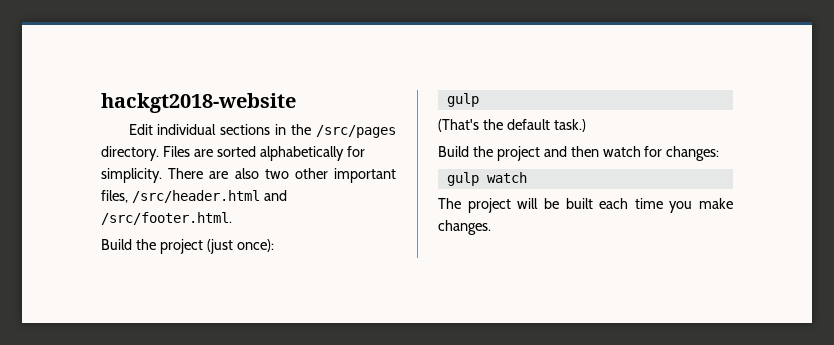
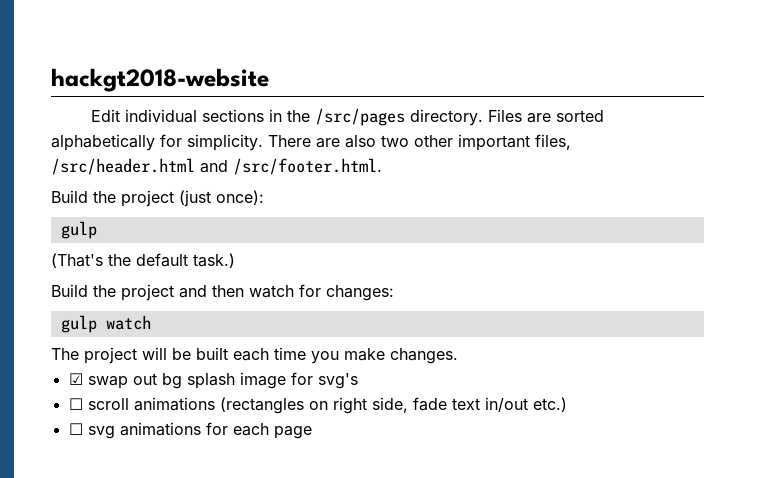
+ ☑ swap out bg splash image for svg's
+ ☐ scroll animations (rectangles on right side, fade text in/out etc.)
+ ☐ svg animations for each page

